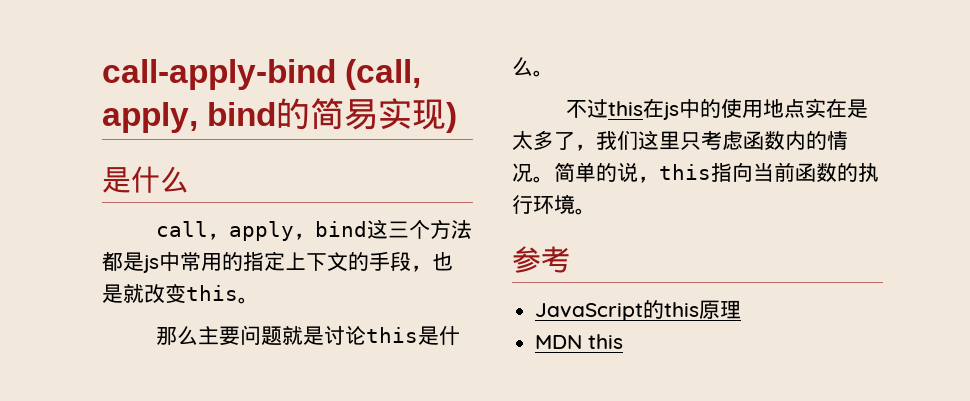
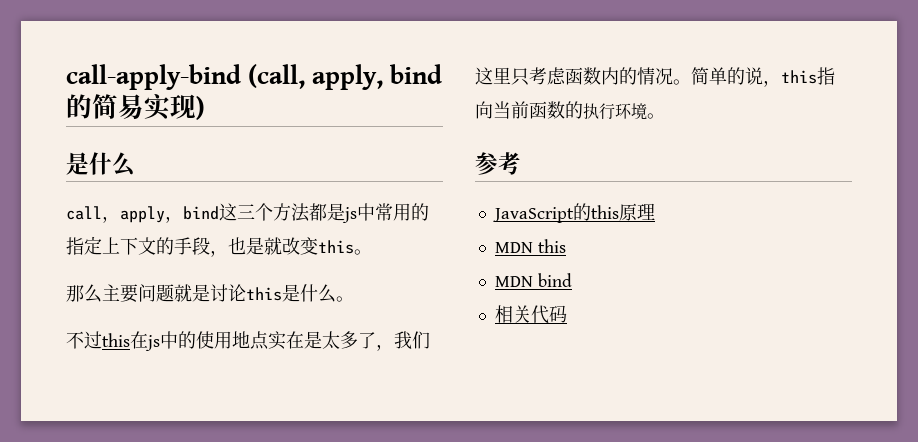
+ MDN bind
+ 相关代码

